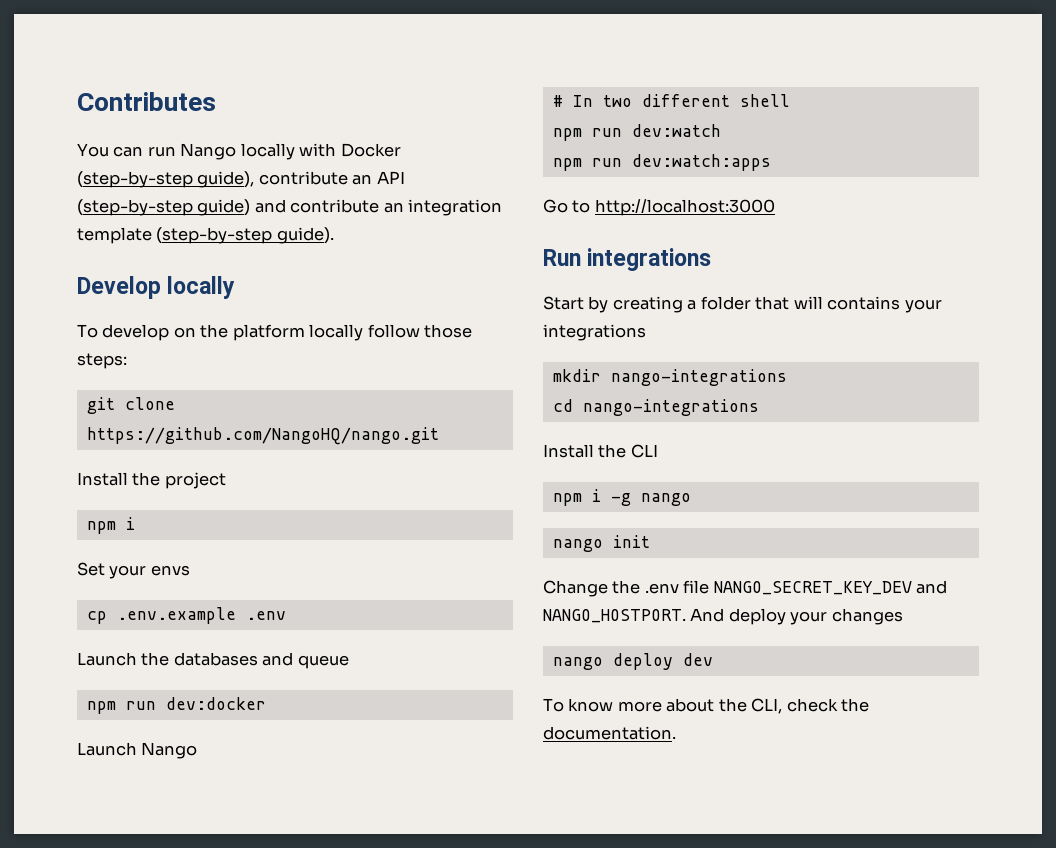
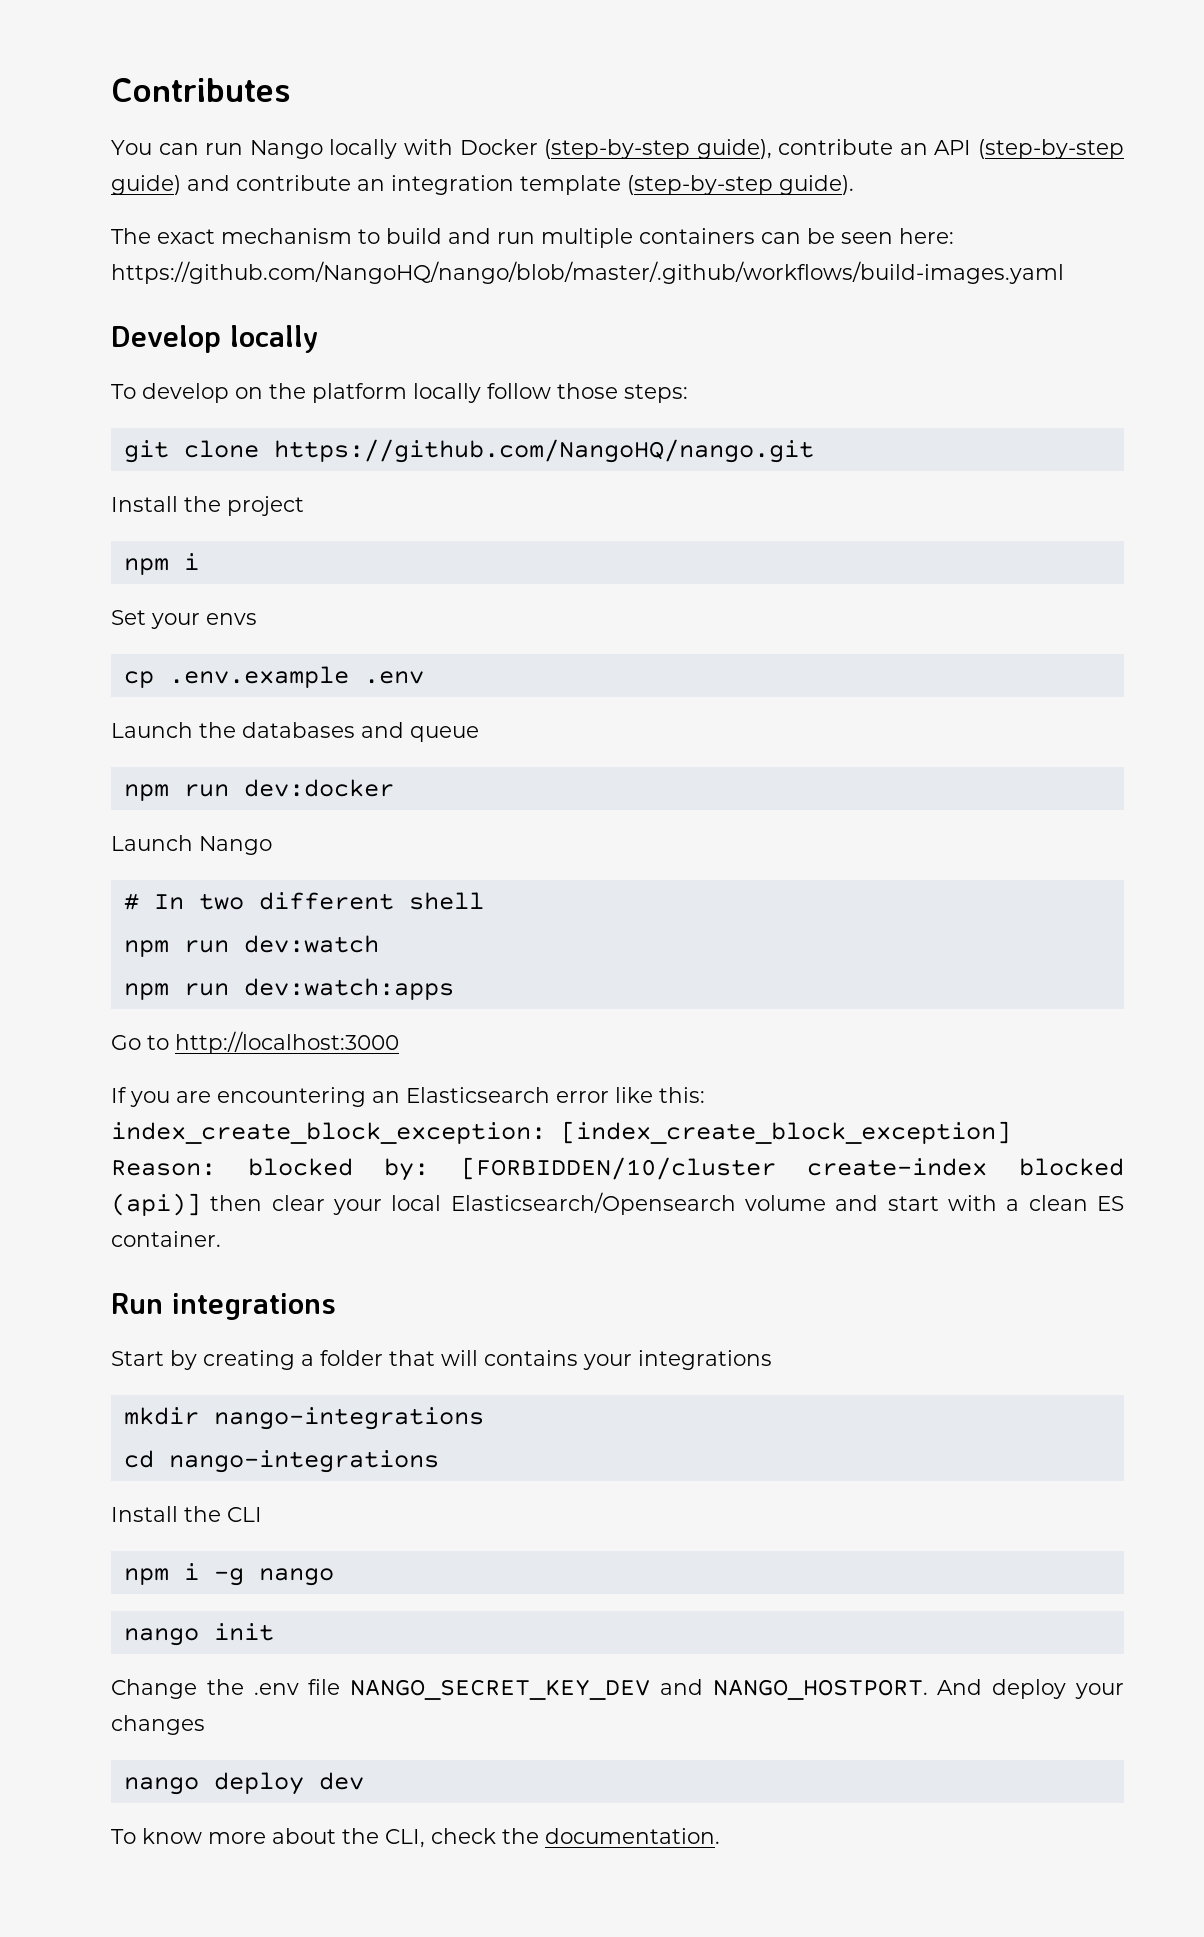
+ The exact mechanism to build and run multiple containers can be seen here: https://github.com/NangoHQ/nango/blob/master/.github/workflows/build-images.yaml
+ If you are encountering an Elasticsearch error like this: index_create_block_exception: [index_create_block_exception] Reason: blocked by: [FORBIDDEN/10/cluster create-index blocked (api)] then clear your local Elasticsearch/Opensearch volume and start with a clean ES container.

